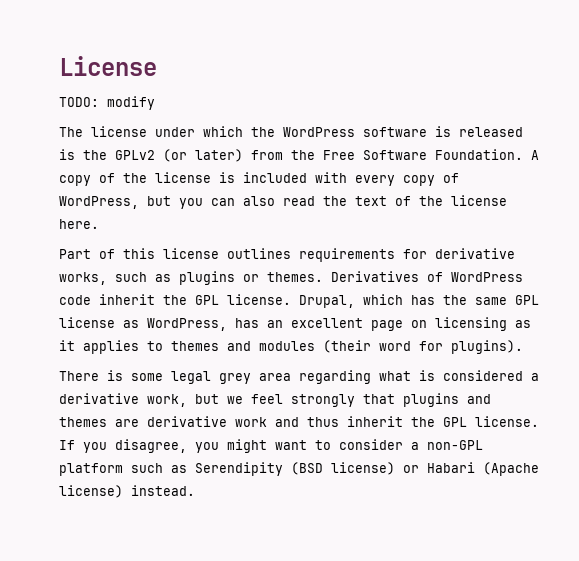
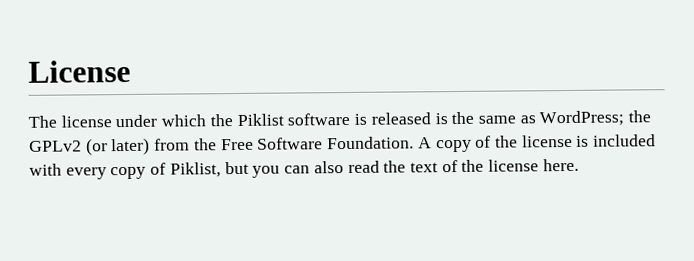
- TODO: modify
- The license under which the WordPress software is released is the GPLv2 (or later) from the Free Software Foundation.
+ The license under which the Piklist software is released is the same as WordPress; the GPLv2 (or later) from the Free Software Foundation.
- A copy of the license is included with every copy of WordPress, but you can also read the text of the license here.
+ A copy of the license is included with every copy of Piklist, but you can also read the text of the license here.
- Part of this license outlines requirements for derivative works, such as plugins or themes. Derivatives of WordPress code inherit the GPL license. Drupal, which has the same GPL license as WordPress, has an excellent page on licensing as it applies to themes and modules (their word for plugins).
- There is some legal grey area regarding what is considered a derivative work, but we feel strongly that plugins and themes are derivative work and thus inherit the GPL license. If you disagree, you might want to consider a non-GPL platform such as Serendipity (BSD license) or Habari (Apache license) instead.

